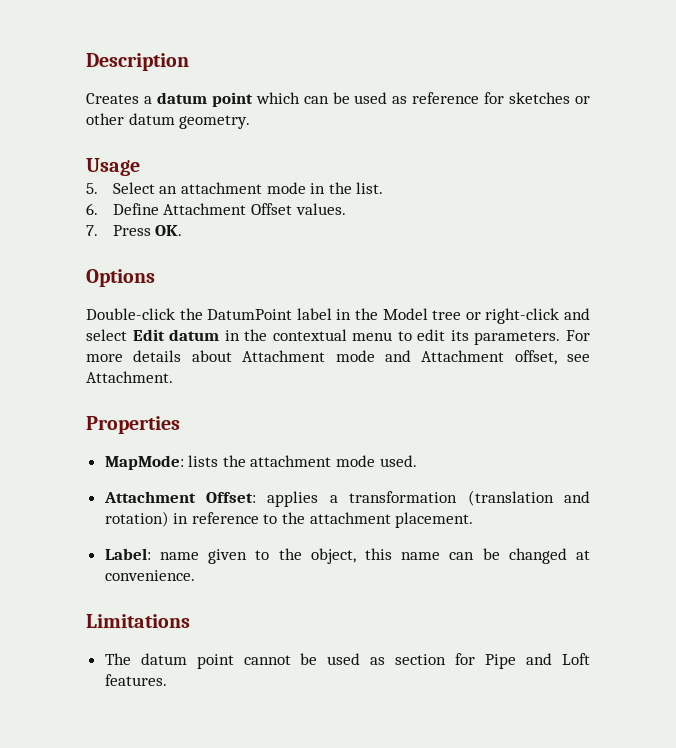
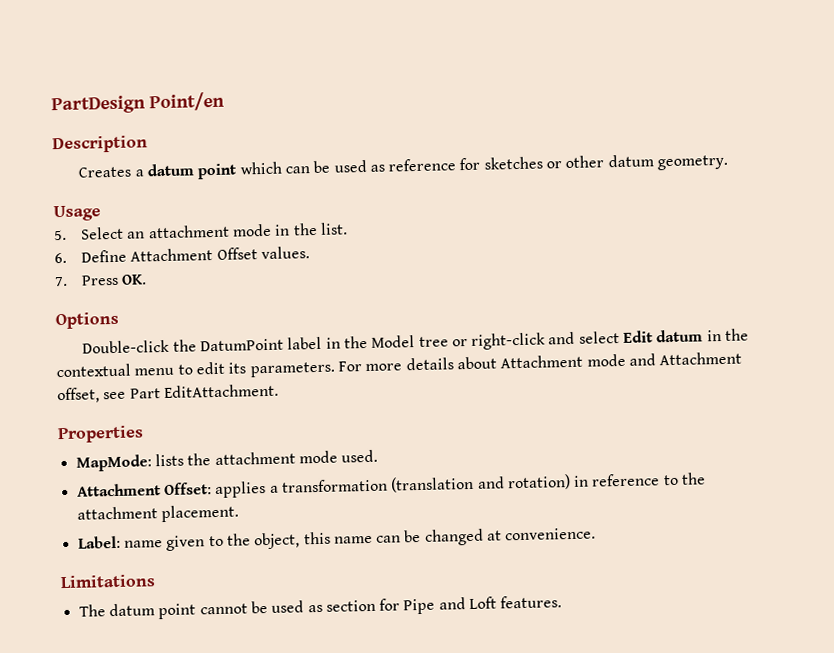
+ PartDesign Point/en
- For more details about Attachment mode and Attachment offset, see Attachment.
+ For more details about Attachment mode and Attachment offset, see Part EditAttachment.

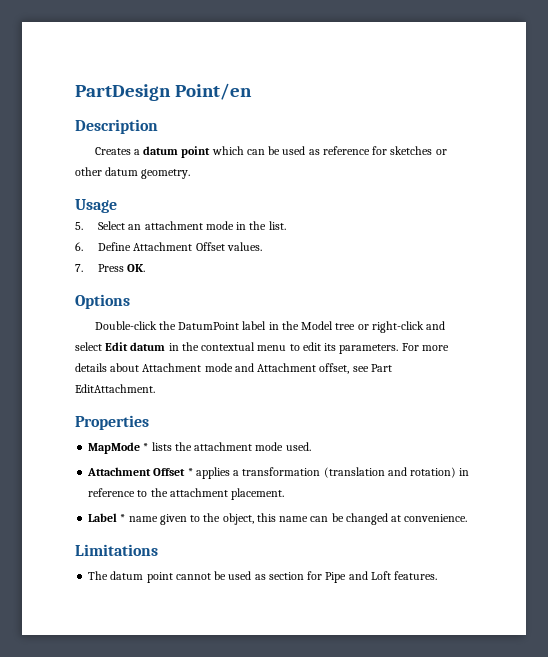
- MapMode: lists the attachment mode used.
+ MapMode * lists the attachment mode used.
- Attachment Offset: applies a transformation (translation and rotation) in reference to the attachment placement.
+ Attachment Offset * applies a transformation (translation and rotation) in reference to the attachment placement.
- Label: name given to the object, this name can be changed at convenience.
+ Label * name given to the object, this name can be changed at convenience.

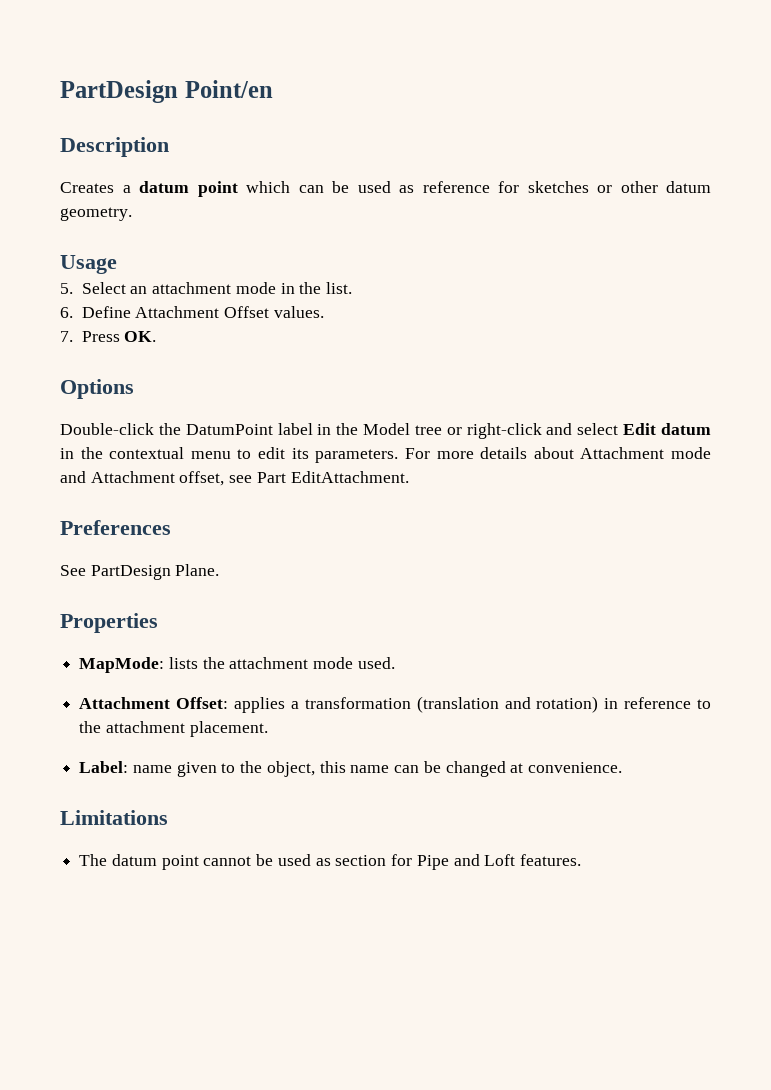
+ Preferences
+ See PartDesign Plane.
- MapMode * lists the attachment mode used.
+ MapMode: lists the attachment mode used.
- Attachment Offset * applies a transformation (translation and rotation) in reference to the attachment placement.
+ Attachment Offset: applies a transformation (translation and rotation) in reference to the attachment placement.
- Label * name given to the object, this name can be changed at convenience.
+ Label: name given to the object, this name can be changed at convenience.

